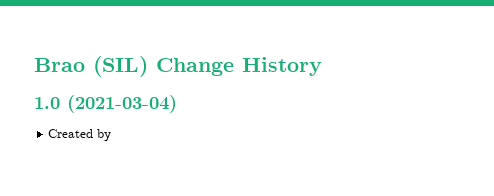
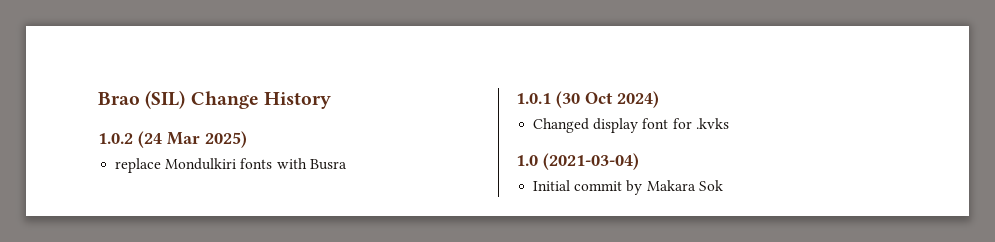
+ 1.0.2 (24 Mar 2025)
+ replace Mondulkiri fonts with Busra
+ 1.0.1 (30 Oct 2024)
+ Changed display font for .kvks
  1.0 (2021-03-04)
- Created by
+ Initial commit by Makara Sok

